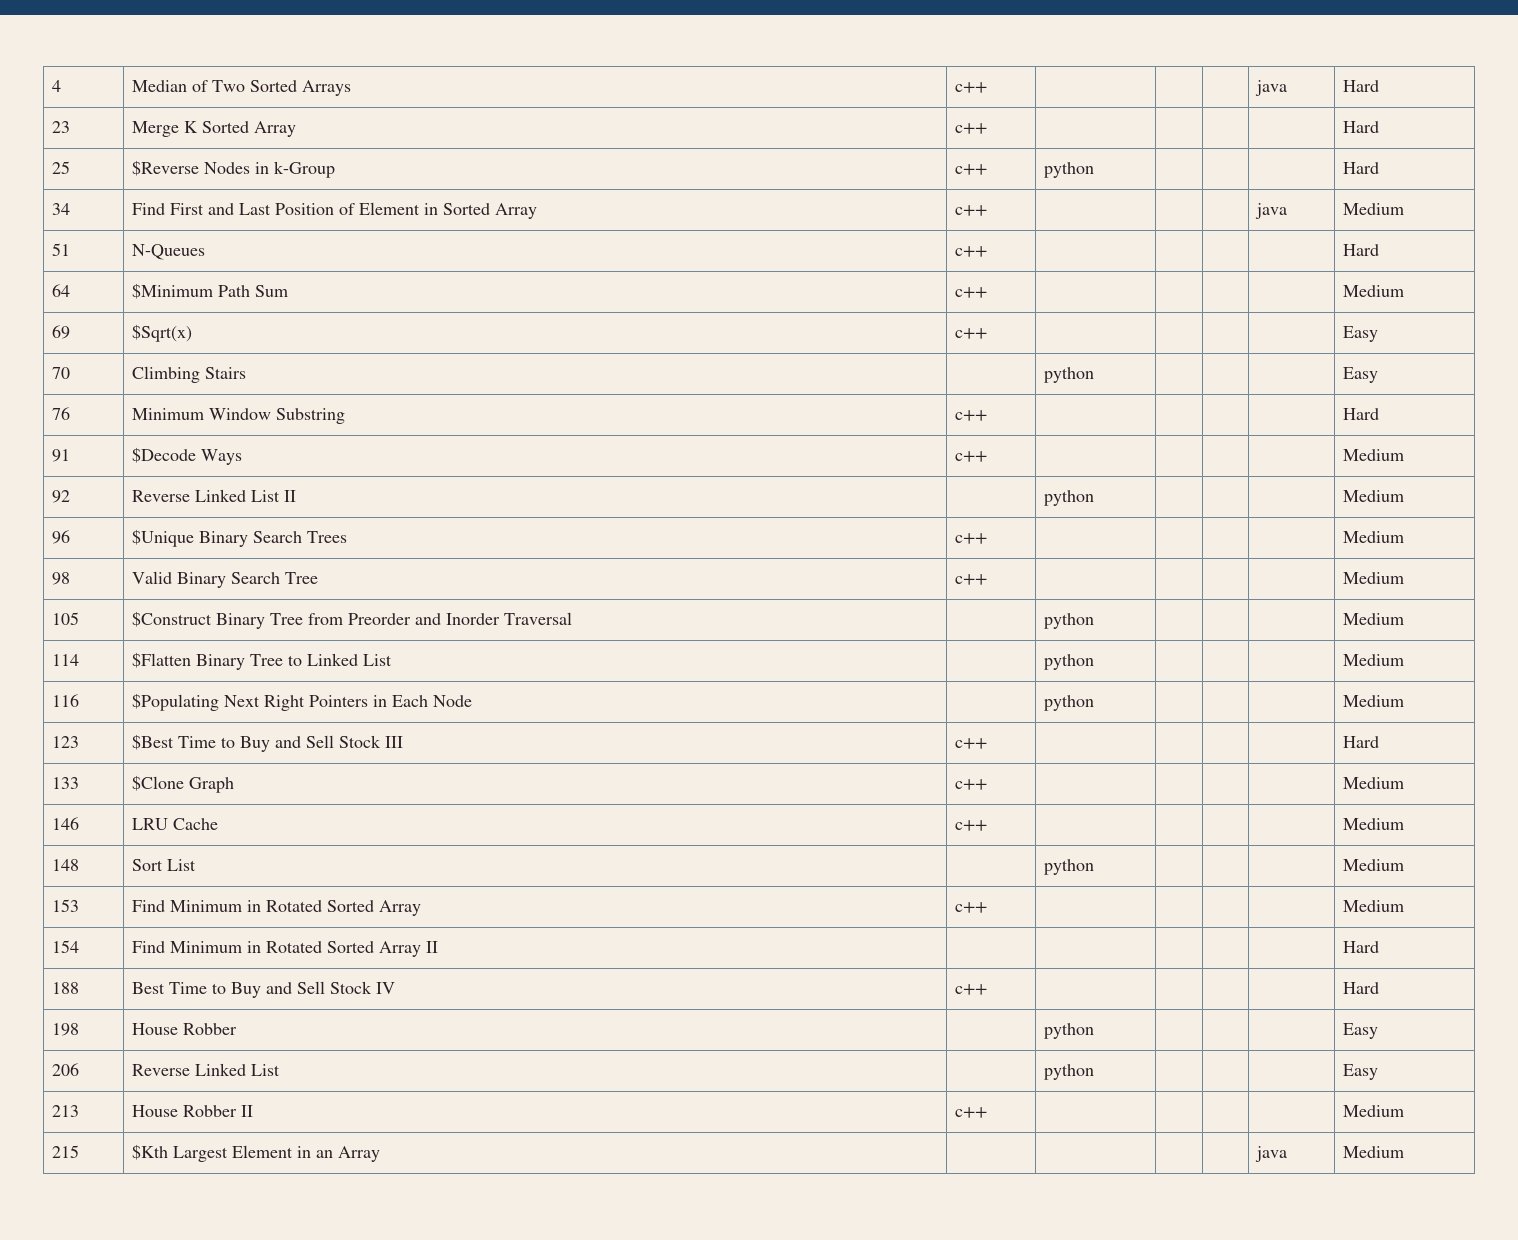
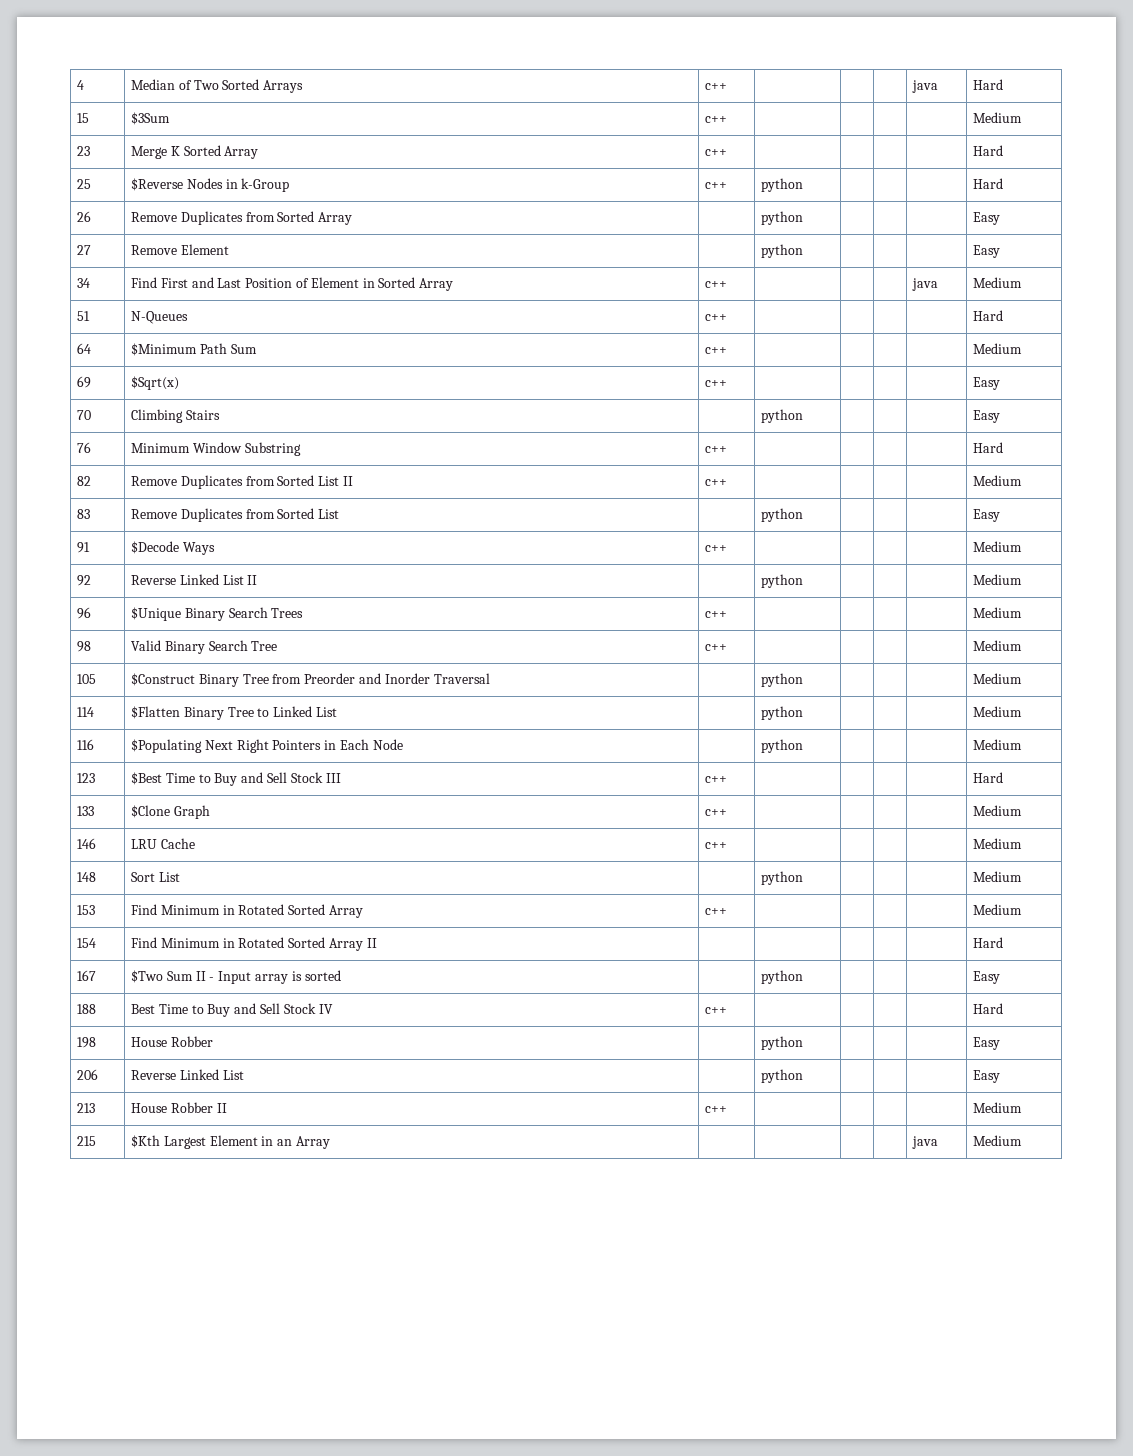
+ 15 | $3Sum | c++ | | | | | Medium
+ 26 | Remove Duplicates from Sorted Array | | python | | | | Easy
+ 27 | Remove Element | | python | | | | Easy
+ 82 | Remove Duplicates from Sorted List II | c++ | | | | | Medium
+ 83 | Remove Duplicates from Sorted List | | python | | | | Easy
+ 167 | $Two Sum II - Input array is sorted | | python | | | | Easy

